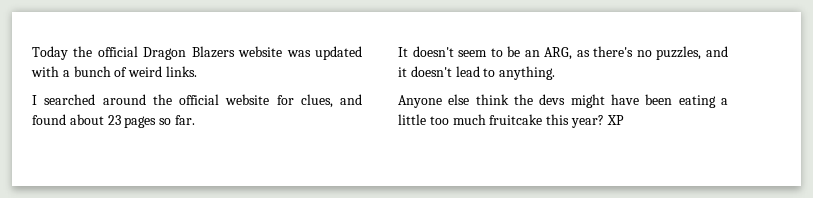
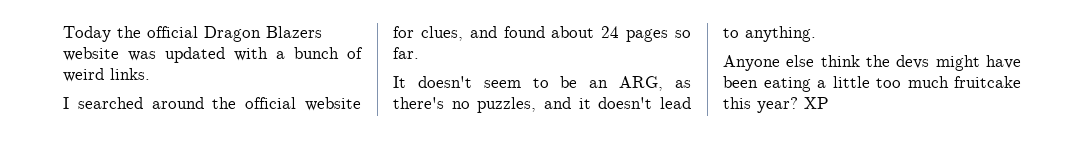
- I searched around the official website for clues, and found about 23 pages so far.
+ I searched around the official website for clues, and found about 24 pages so far.

